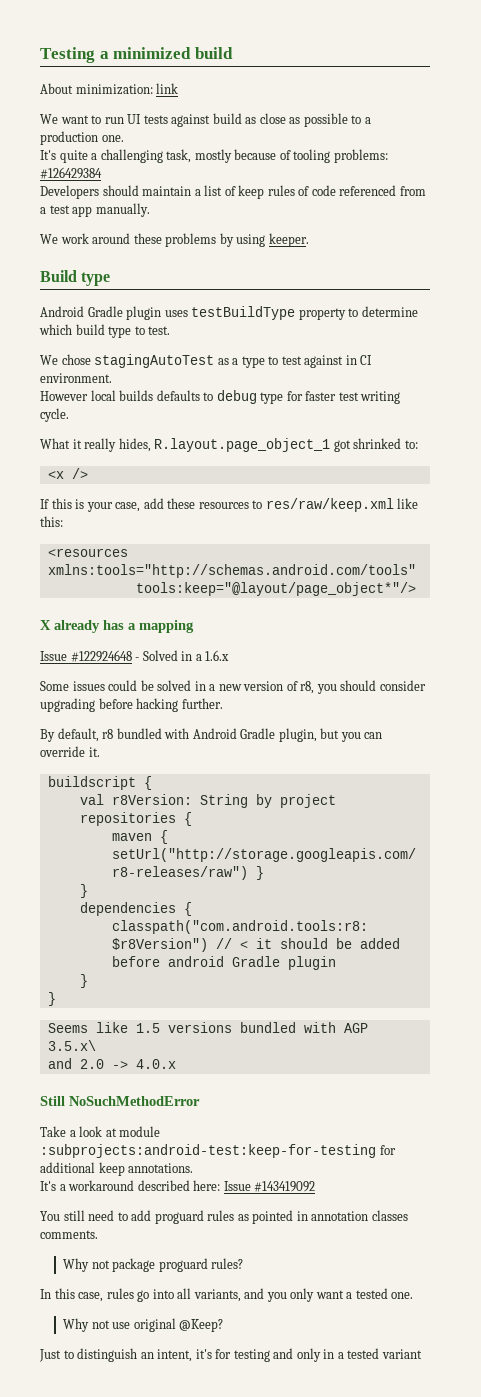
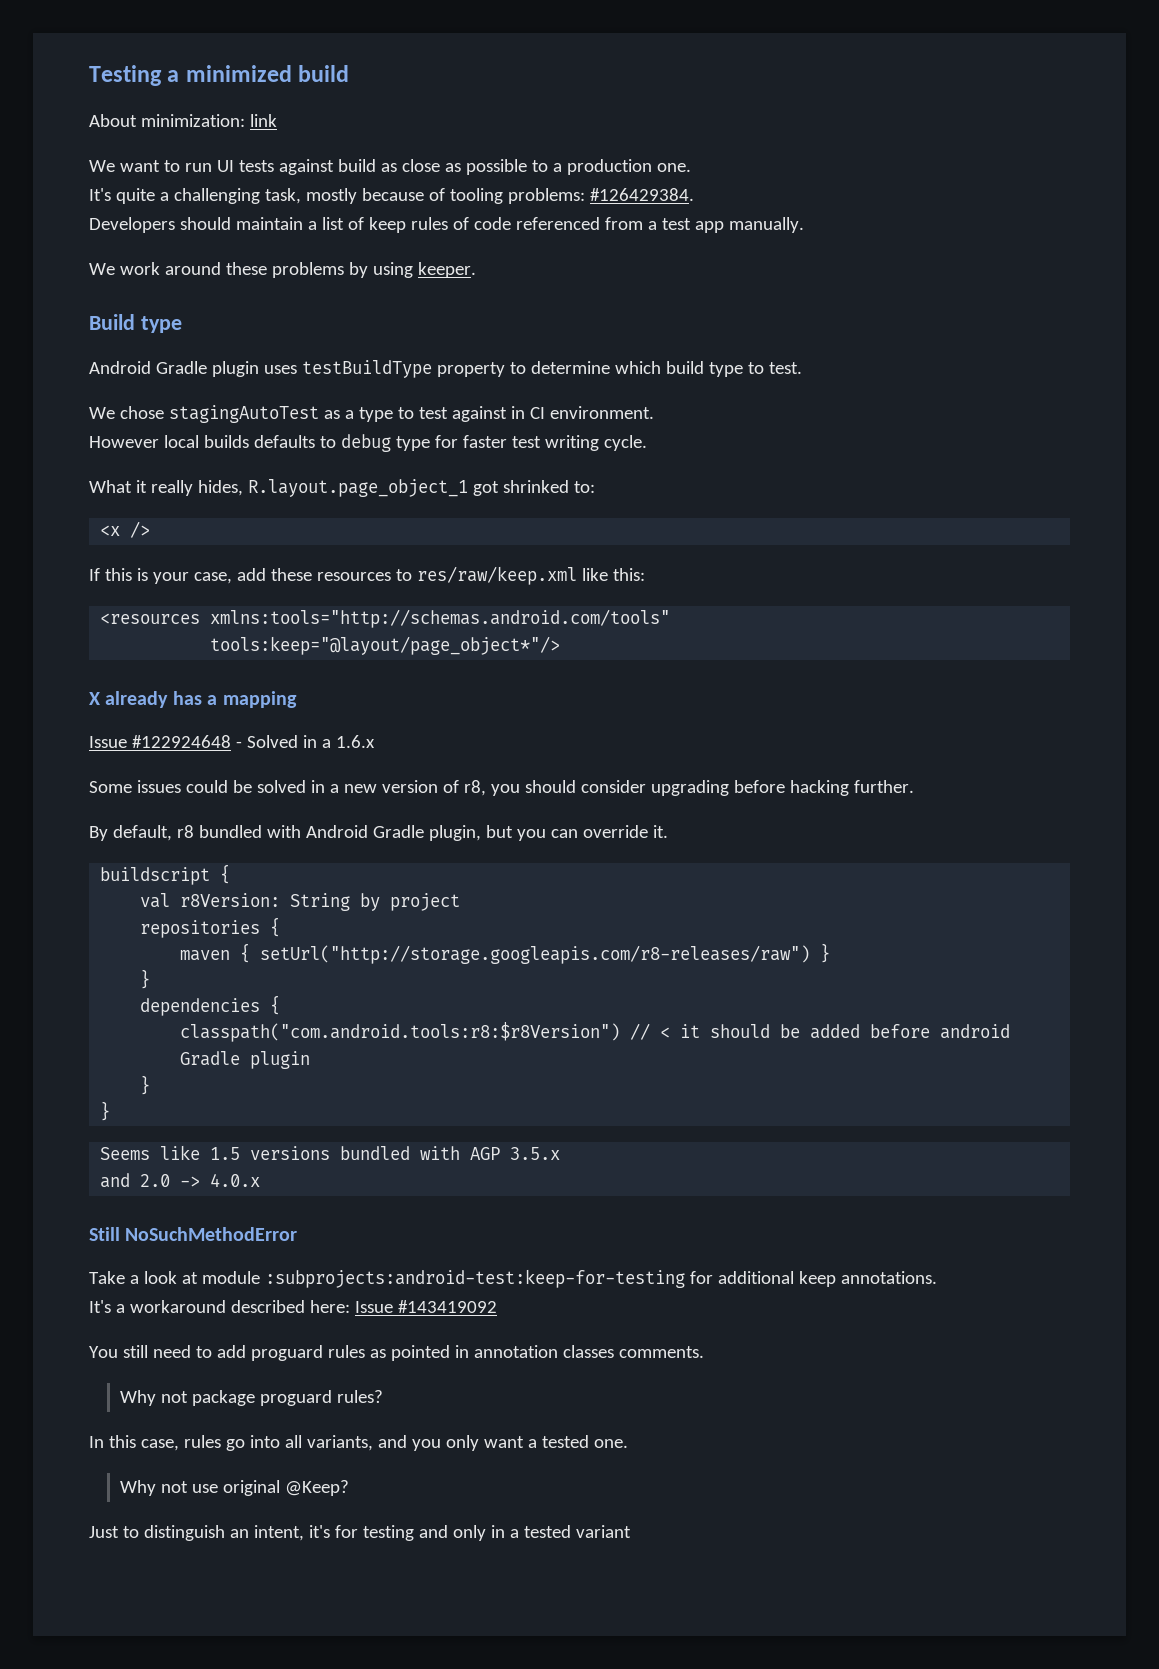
- It's quite a challenging task, mostly because of tooling problems: #126429384
+ It's quite a challenging task, mostly because of tooling problems: #126429384.
- Seems like 1.5 versions bundled with AGP 3.5.x\
+ Seems like 1.5 versions bundled with AGP 3.5.x

